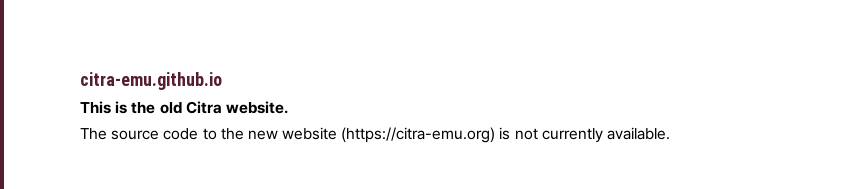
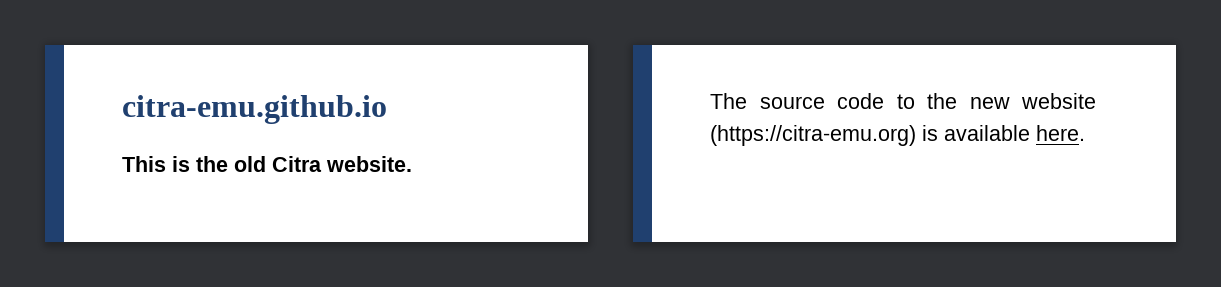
- The source code to the new website (https://citra-emu.org) is not currently available.
+ The source code to the new website (https://citra-emu.org) is available here.

